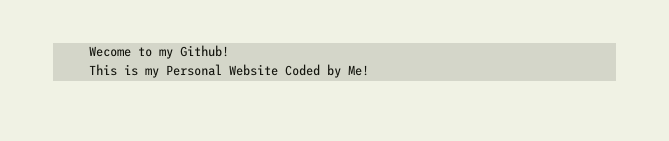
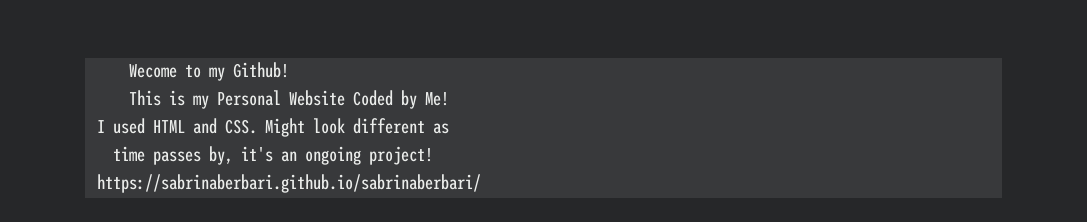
+ I used HTML and CSS. Might look different as
+ time passes by, it's an ongoing project!
+ https://sabrinaberbari.github.io/sabrinaberbari/

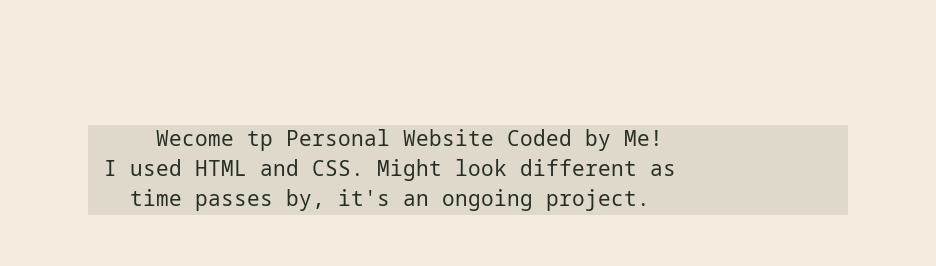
- Wecome to my Github!
- This is my Personal Website Coded by Me!
+ Wecome tp Personal Website Coded by Me!
- time passes by, it's an ongoing project!
- https://sabrinaberbari.github.io/sabrinaberbari/
+ time passes by, it's an ongoing project.

